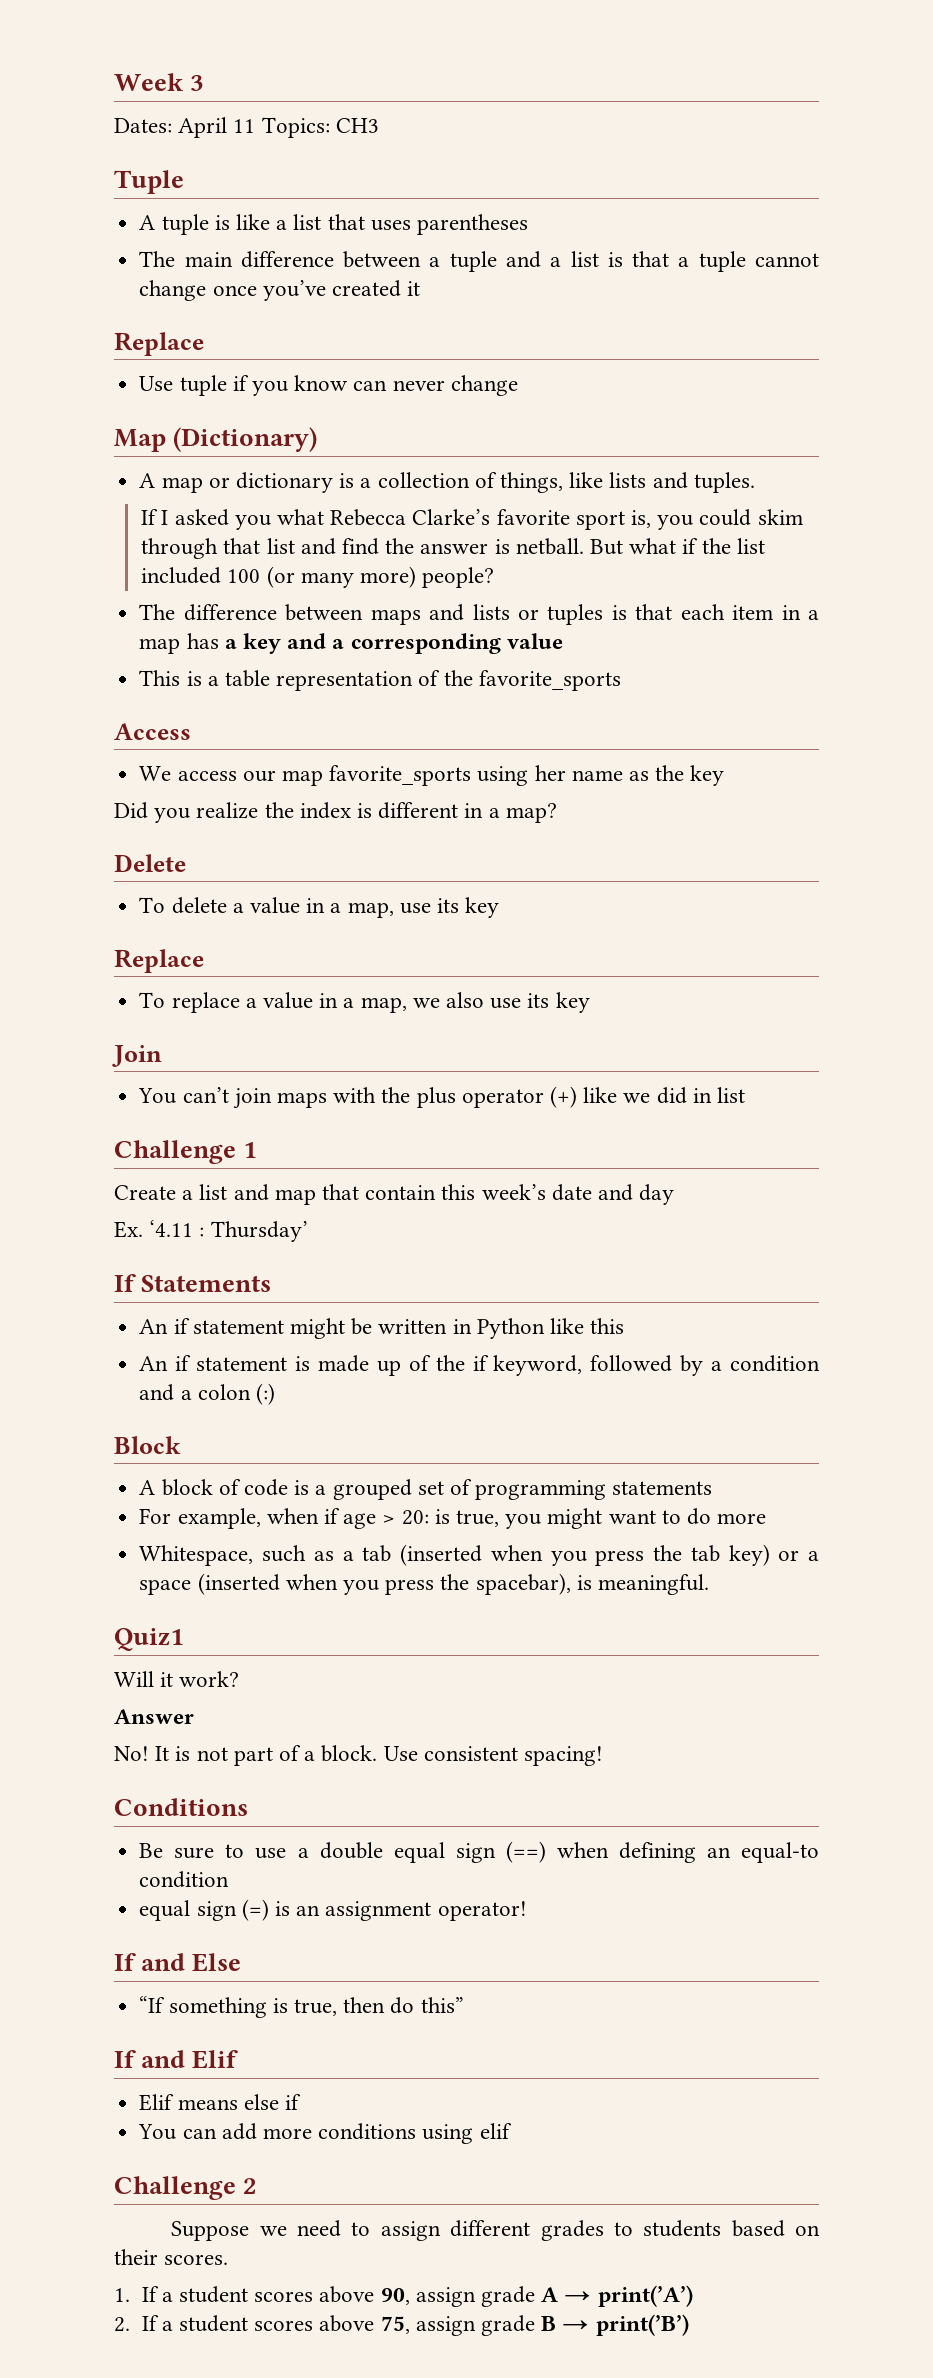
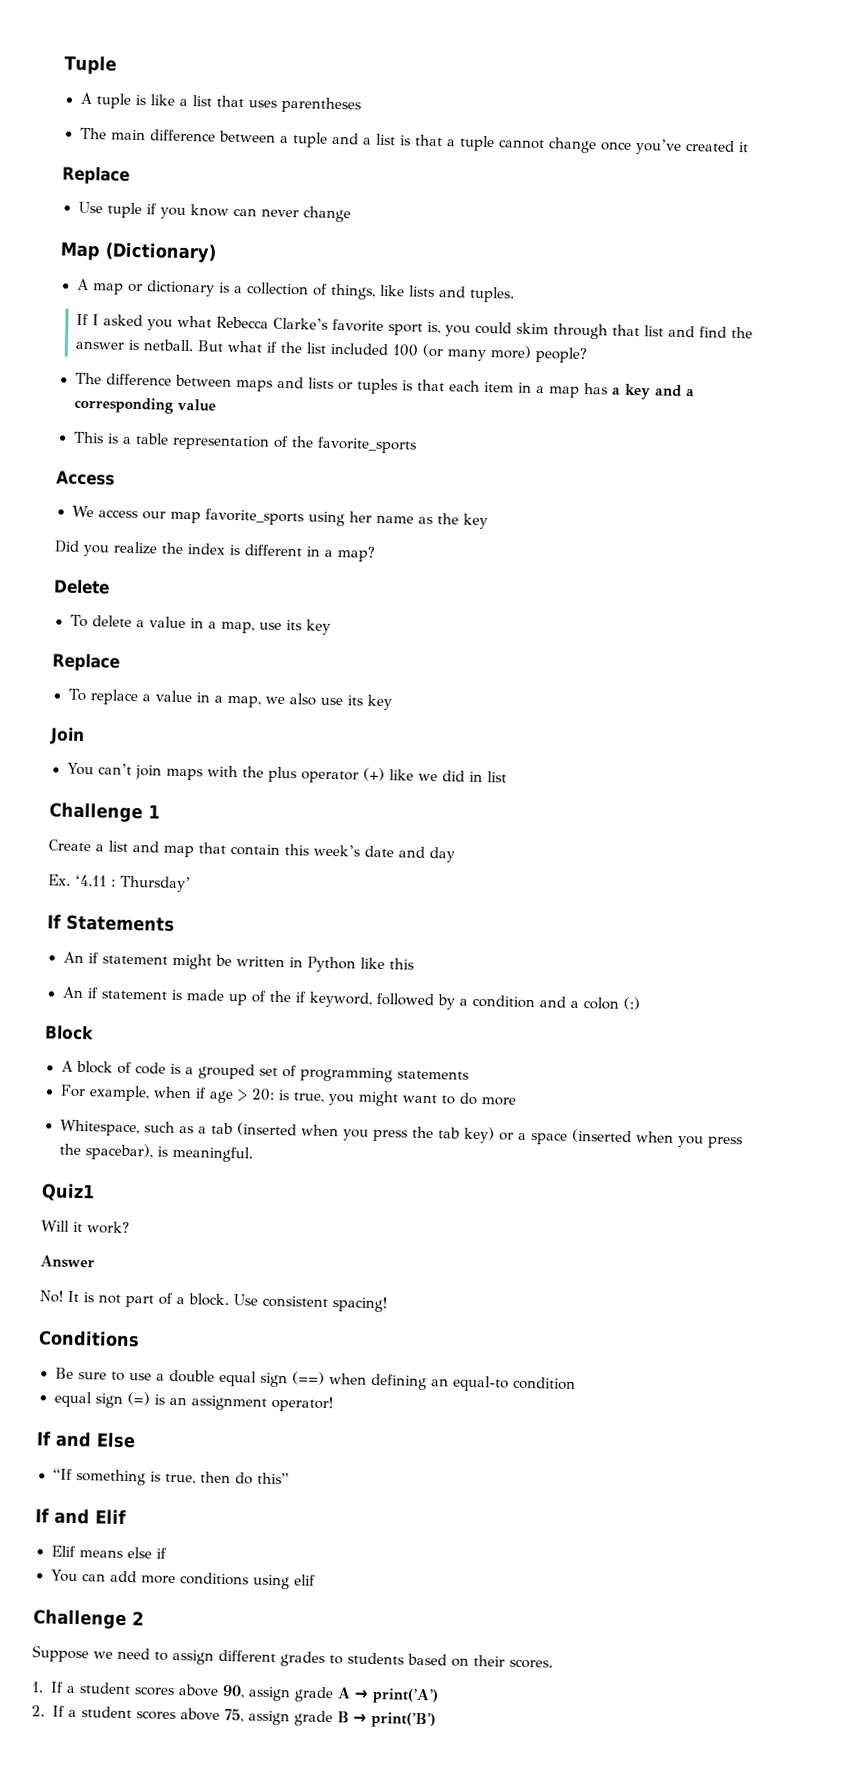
- Week 3
- Dates: April 11 Topics: CH3

